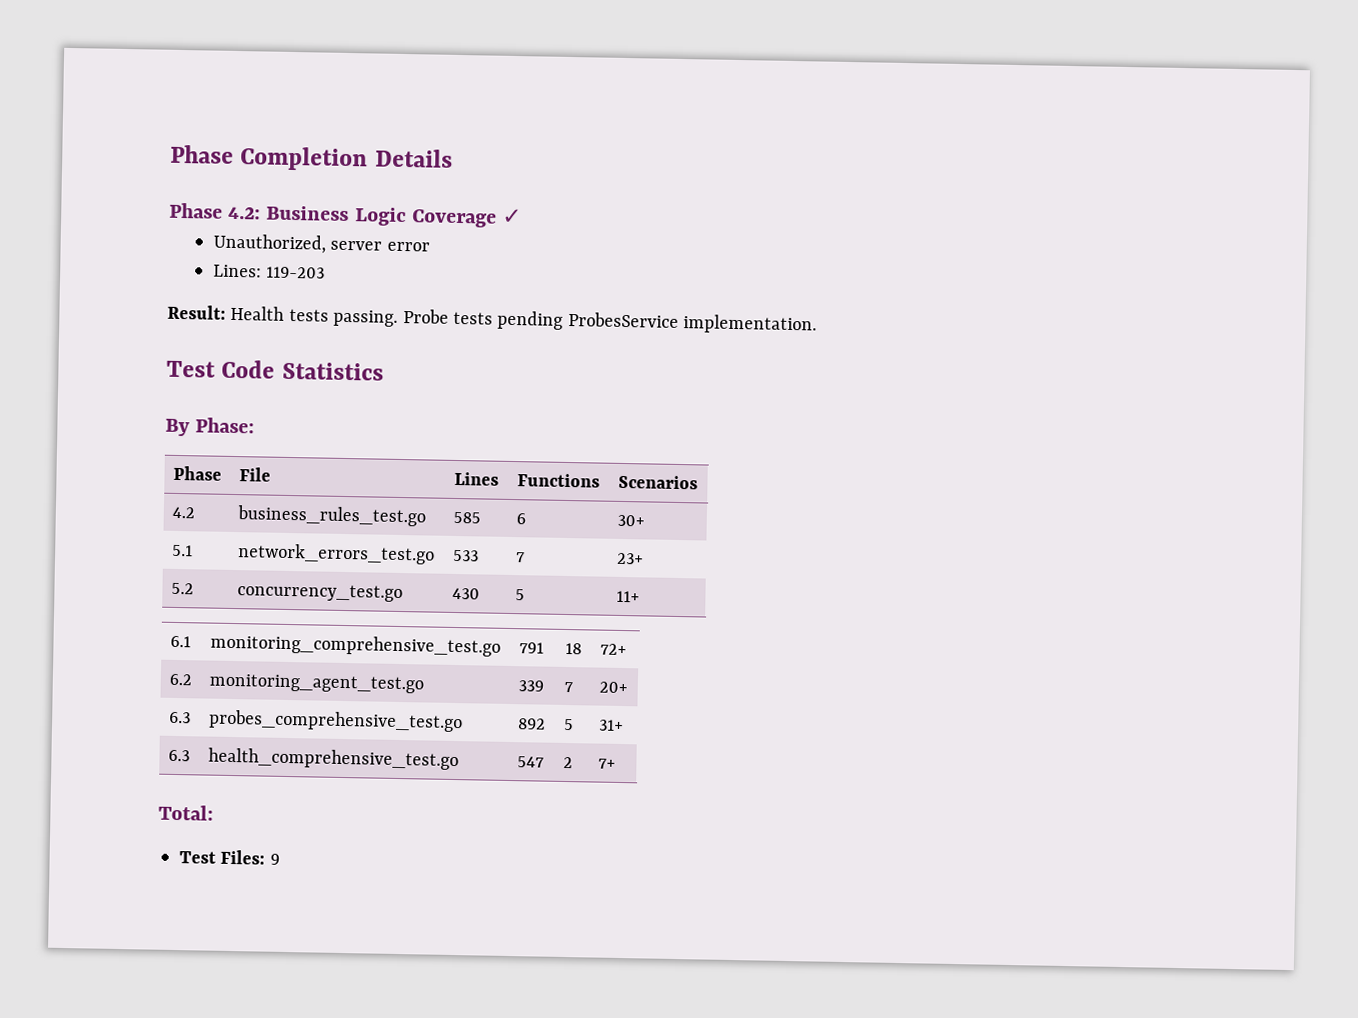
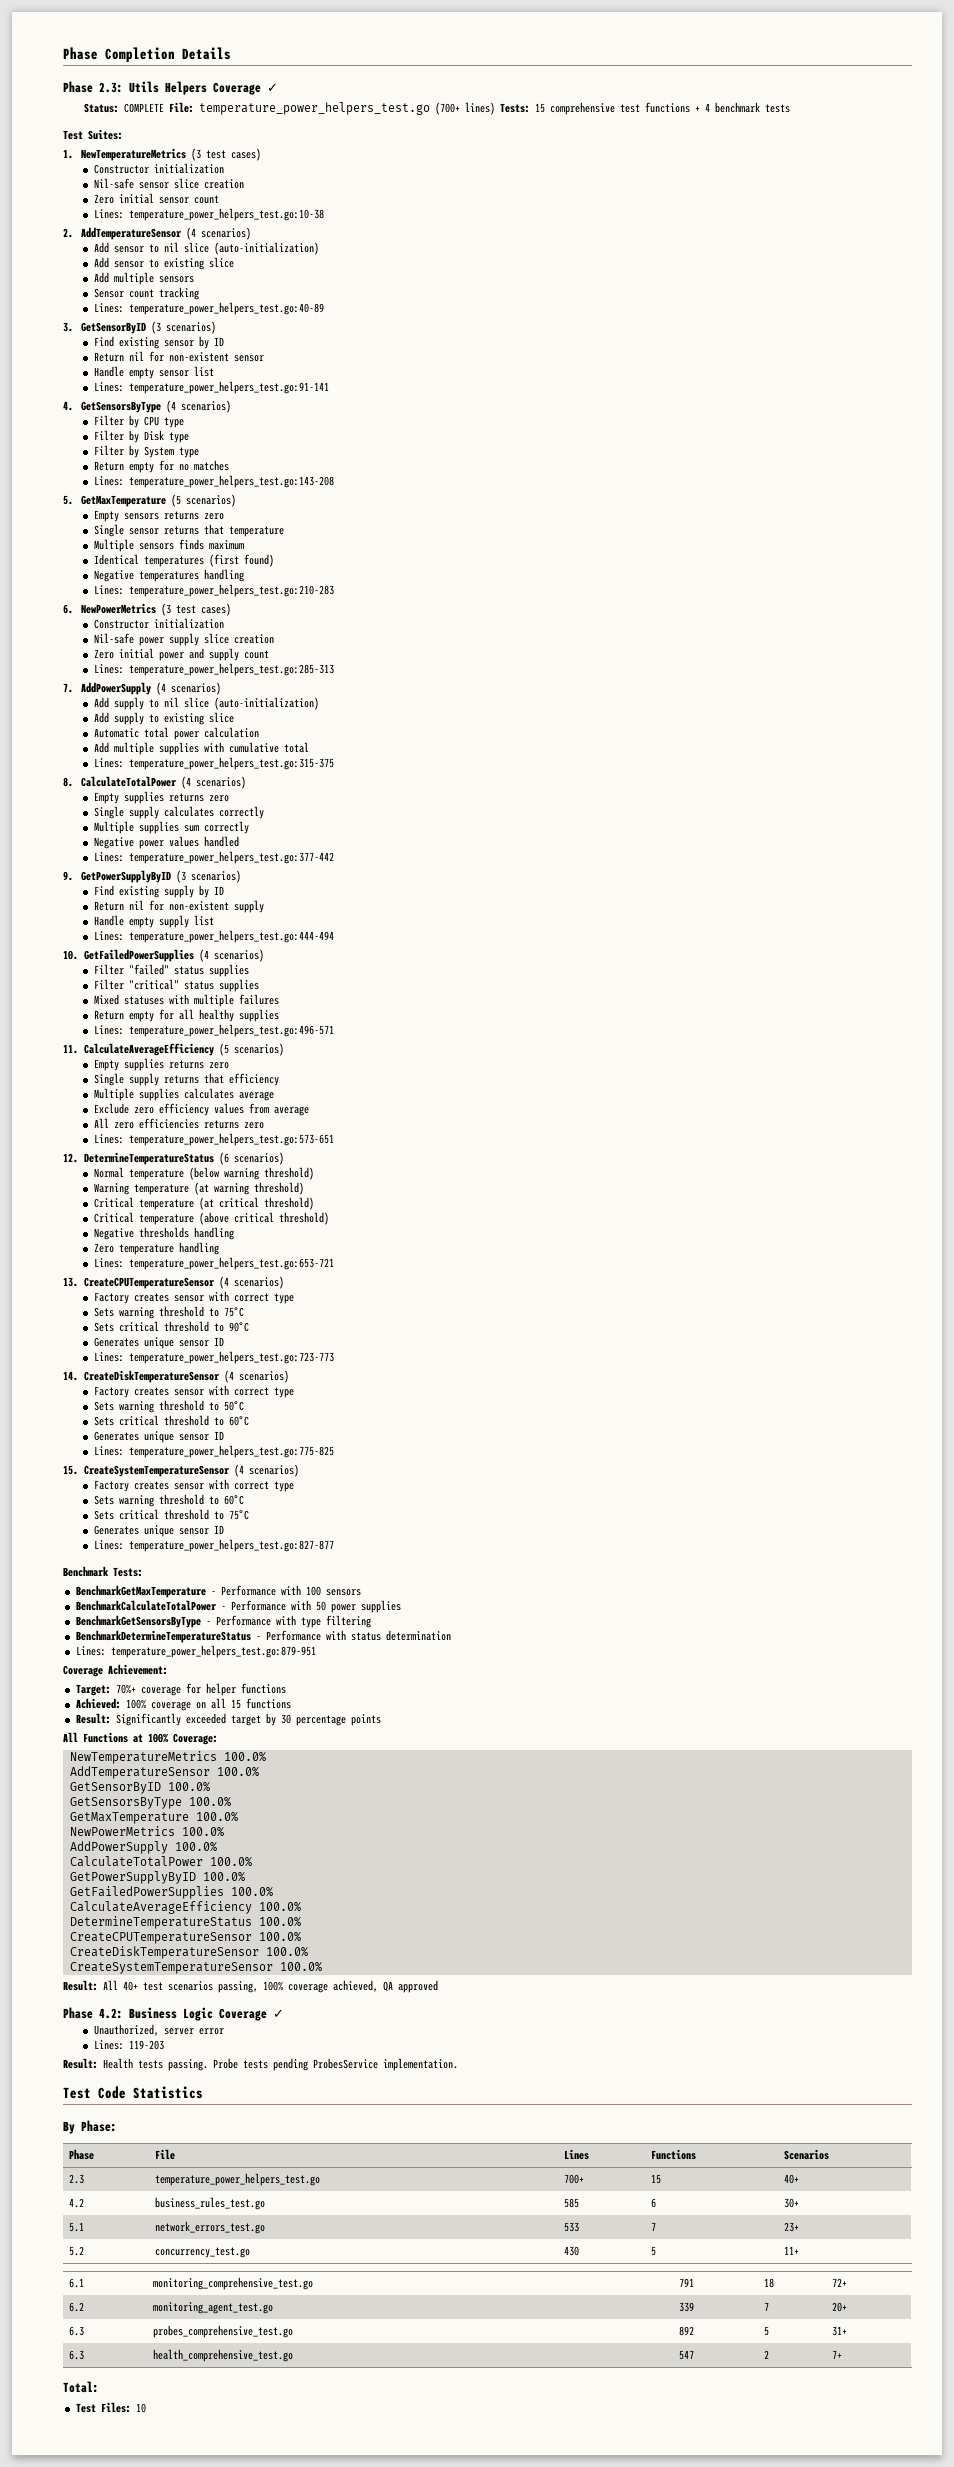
+ Phase 2.3: Utils Helpers Coverage ✓
+ Status: COMPLETE File: temperature_power_helpers_test.go (700+ lines) Tests: 15 comprehensive test functions + 4 benchmark tests
+ Test Suites:
+ 1. NewTemperatureMetrics (3 test cases)
+ Constructor initialization
+ Nil-safe sensor slice creation
+ Zero initial sensor count
+ Lines: temperature_power_helpers_test.go:10-38
+ 2. AddTemperatureSensor (4 scenarios)
+ Add sensor to nil slice (auto-initialization)
+ Add sensor to existing slice
+ Add multiple sensors
+ Sensor count tracking
+ Lines: temperature_power_helpers_test.go:40-89
+ 3. GetSensorByID (3 scenarios)
+ Find existing sensor by ID
+ Return nil for non-existent sensor
+ Handle empty sensor list
+ Lines: temperature_power_helpers_test.go:91-141
+ 4. GetSensorsByType (4 scenarios)
+ Filter by CPU type
+ Filter by Disk type
+ Filter by System type
+ Return empty for no matches
+ Lines: temperature_power_helpers_test.go:143-208
+ 5. GetMaxTemperature (5 scenarios)
+ Empty sensors returns zero
+ Single sensor returns that temperature
+ Multiple sensors finds maximum
+ Identical temperatures (first found)
+ Negative temperatures handling
+ Lines: temperature_power_helpers_test.go:210-283
+ 6. NewPowerMetrics (3 test cases)
+ Constructor initialization
+ Nil-safe power supply slice creation
+ Zero initial power and supply count
+ Lines: temperature_power_helpers_test.go:285-313
+ 7. AddPowerSupply (4 scenarios)
+ Add supply to nil slice (auto-initialization)
+ Add supply to existing slice
+ Automatic total power calculation
+ Add multiple supplies with cumulative total
+ Lines: temperature_power_helpers_test.go:315-375
+ 8. CalculateTotalPower (4 scenarios)
+ Empty supplies returns zero
+ Single supply calculates correctly
+ Multiple supplies sum correctly
+ Negative power values handled
+ Lines: temperature_power_helpers_test.go:377-442
+ 9. GetPowerSupplyByID (3 scenarios)
+ Find existing supply by ID
+ Return nil for non-existent supply
+ Handle empty supply list
+ Lines: temperature_power_helpers_test.go:444-494
+ 10. GetFailedPowerSupplies (4 scenarios)
+ Filter "failed" status supplies
+ Filter "critical" status supplies
+ Mixed statuses with multiple failures
+ Return empty for all healthy supplies
+ Lines: temperature_power_helpers_test.go:496-571
+ 11. CalculateAverageEfficiency (5 scenarios)
+ Empty supplies returns zero
+ Single supply returns that efficiency
+ Multiple supplies calculates average
+ Exclude zero efficiency values from average
+ All zero efficiencies returns zero
+ Lines: temperature_power_helpers_test.go:573-651
+ 12. DetermineTemperatureStatus (6 scenarios)
+ Normal temperature (below warning threshold)
+ Warning temperature (at warning threshold)
+ Critical temperature (at critical threshold)
+ Critical temperature (above critical threshold)
+ Negative thresholds handling
+ Zero temperature handling
+ Lines: temperature_power_helpers_test.go:653-721
+ 13. CreateCPUTemperatureSensor (4 scenarios)
+ Factory creates sensor with correct type
+ Sets warning threshold to 75°C
+ Sets critical threshold to 90°C
+ Generates unique sensor ID
+ Lines: temperature_power_helpers_test.go:723-773
+ 14. CreateDiskTemperatureSensor (4 scenarios)
+ Factory creates sensor with correct type
+ Sets warning threshold to 50°C
+ Sets critical threshold to 60°C
+ Generates unique sensor ID
+ Lines: temperature_power_helpers_test.go:775-825
+ 15. CreateSystemTemperatureSensor (4 scenarios)
+ Factory creates sensor with correct type
+ Sets warning threshold to 60°C
+ Sets critical threshold to 75°C
+ Generates unique sensor ID
+ Lines: temperature_power_helpers_test.go:827-877
+ Benchmark Tests:
+ BenchmarkGetMaxTemperature - Performance with 100 sensors
+ BenchmarkCalculateTotalPower - Performance with 50 power supplies
+ BenchmarkGetSensorsByType - Performance with type filtering
+ BenchmarkDetermineTemperatureStatus - Performance with status determination
+ Lines: temperature_power_helpers_test.go:879-951
+ Coverage Achievement:
+ Target: 70%+ coverage for helper functions
+ Achieved: 100% coverage on all 15 functions
+ Result: Significantly exceeded target by 30 percentage points
+ All Functions at 100% Coverage:
+ NewTemperatureMetrics 100.0%
+ AddTemperatureSensor 100.0%
+ GetSensorByID 100.0%
+ GetSensorsByType 100.0%
+ GetMaxTemperature 100.0%
+ NewPowerMetrics 100.0%
+ AddPowerSupply 100.0%
+ CalculateTotalPower 100.0%
+ GetPowerSupplyByID 100.0%
+ GetFailedPowerSupplies 100.0%
+ CalculateAverageEfficiency 100.0%
+ DetermineTemperatureStatus 100.0%
+ CreateCPUTemperatureSensor 100.0%
+ CreateDiskTemperatureSensor 100.0%
+ CreateSystemTemperatureSensor 100.0%
+ Result: All 40+ test scenarios passing, 100% coverage achieved, QA approved
+ 2.3 | temperature_power_helpers_test.go | 700+ | 15 | 40+
- Test Files: 9
+ Test Files: 10

